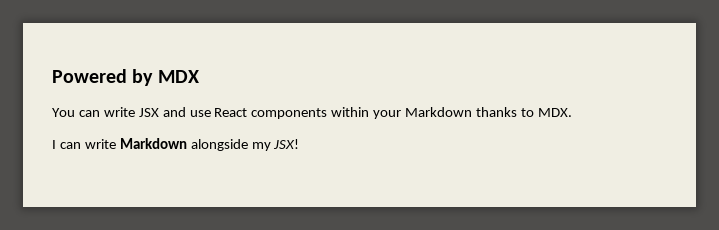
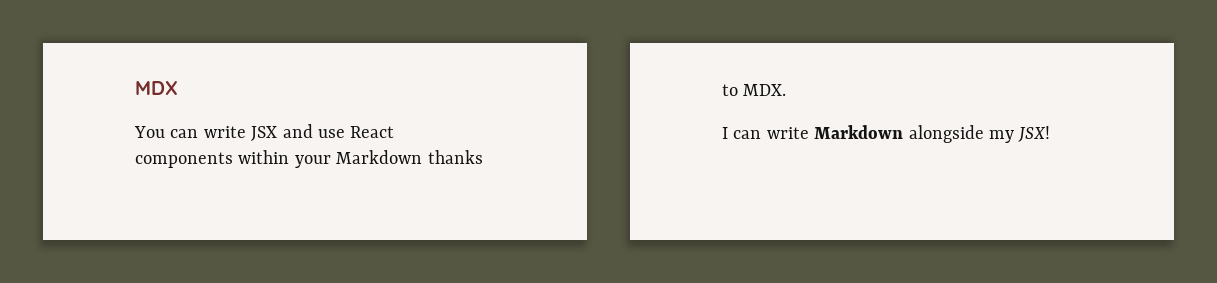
- Powered by MDX
+ MDX

